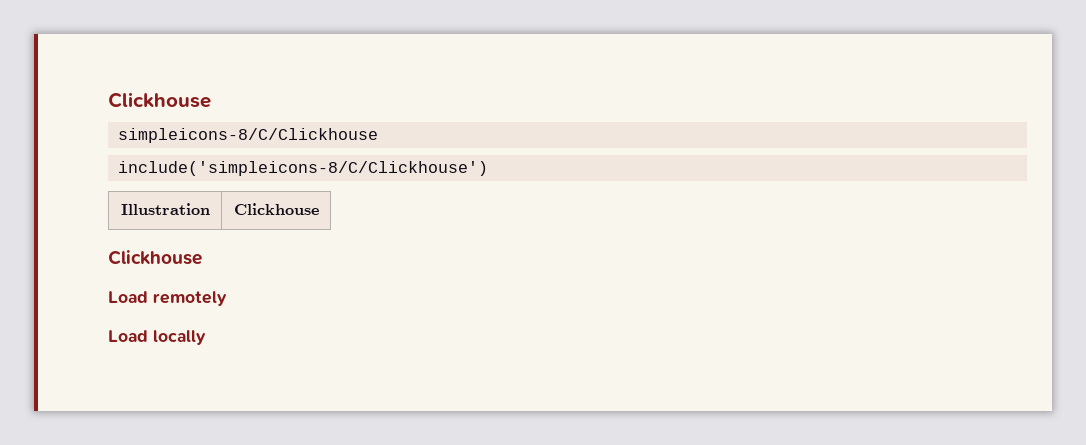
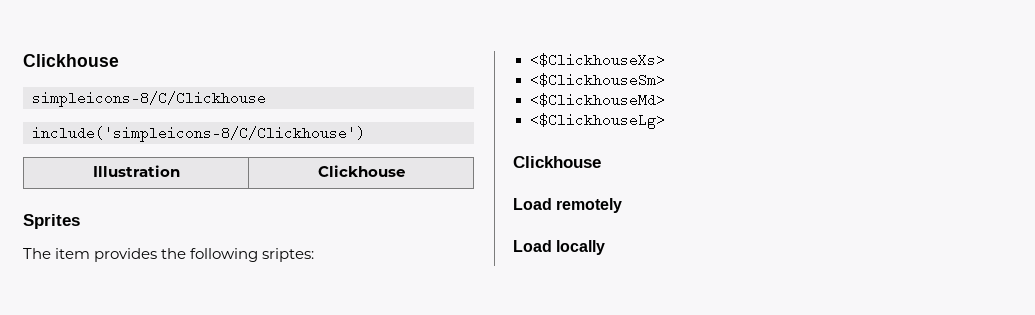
+ Sprites
+ The item provides the following sriptes:
+ <$ClickhouseXs>
+ <$ClickhouseSm>
+ <$ClickhouseMd>
+ <$ClickhouseLg>

